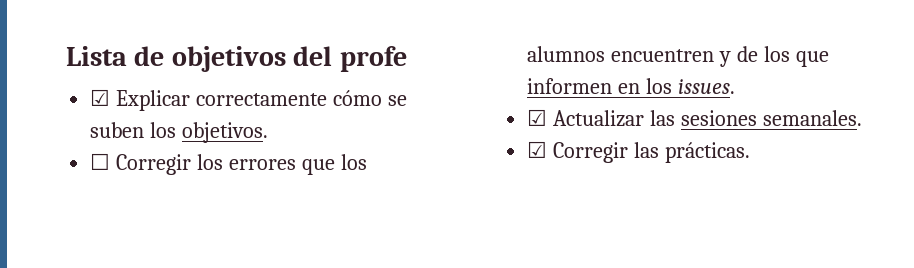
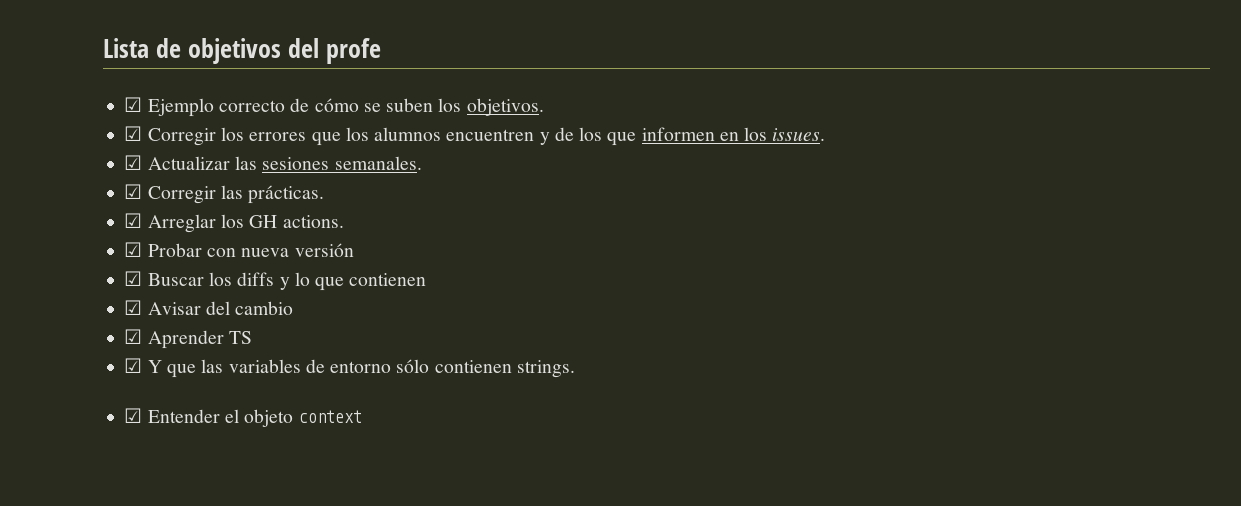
- ☑ Explicar correctamente cómo se suben los objetivos.
+ ☑ Ejemplo correcto de cómo se suben los objetivos.
- ☐ Corregir los errores que los alumnos encuentren y de los que informen en los issues.
+ ☑ Corregir los errores que los alumnos encuentren y de los que informen en los issues.
+ ☑ Arreglar los GH actions.
+ ☑ Probar con nueva versión
+ ☑ Buscar los diffs y lo que contienen
+ ☑ Avisar del cambio
+ ☑ Aprender TS
+ ☑ Y que las variables de entorno sólo contienen strings.
+ ☑ Entender el objeto context

